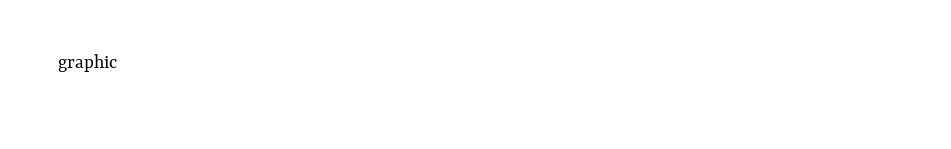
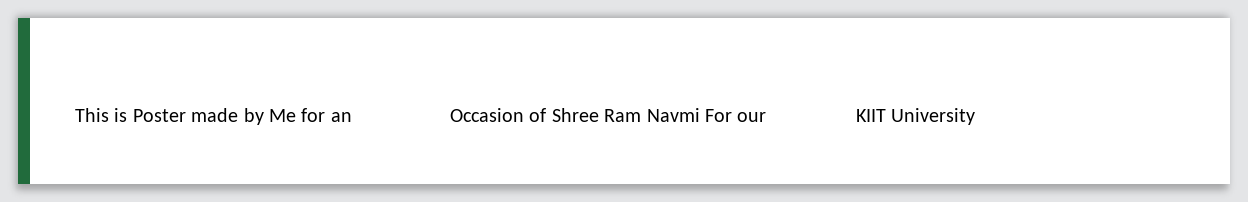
- graphic
+ This is Poster made by Me for an Occasion of Shree Ram Navmi For our KIIT University

